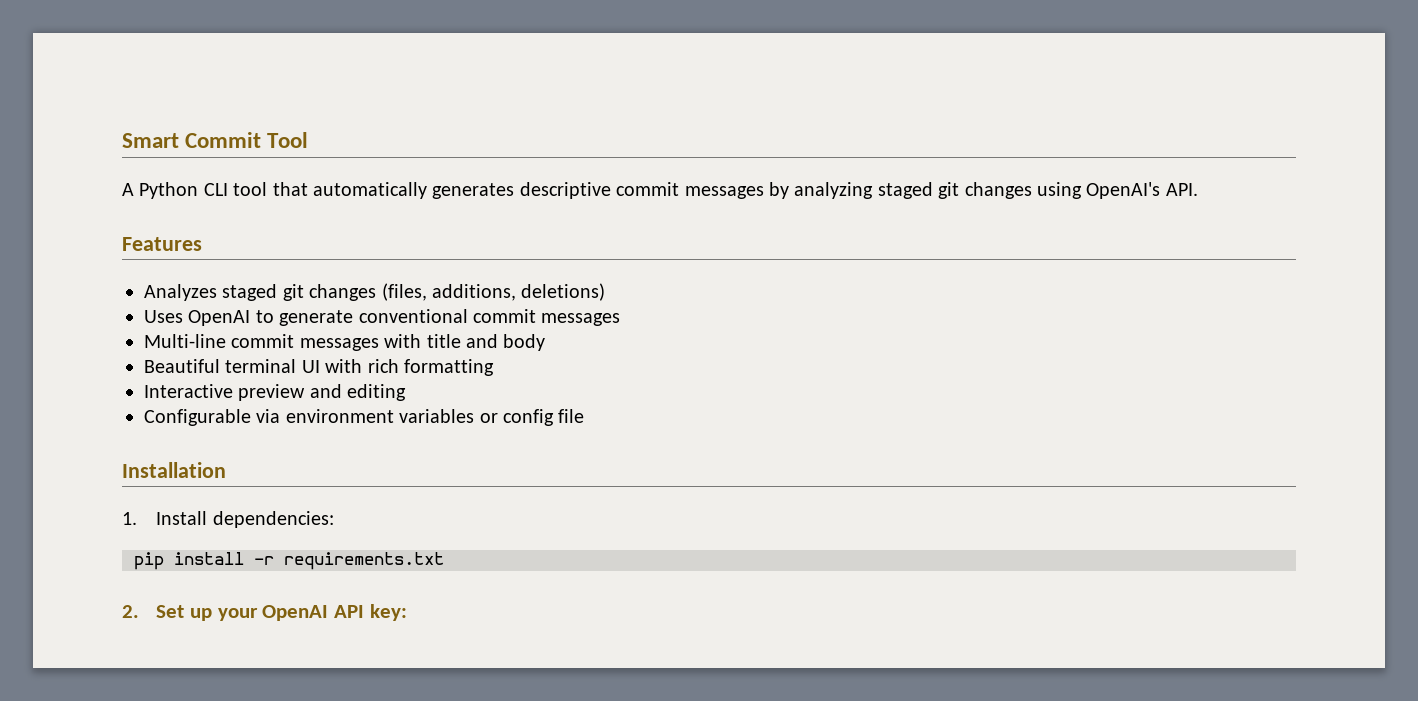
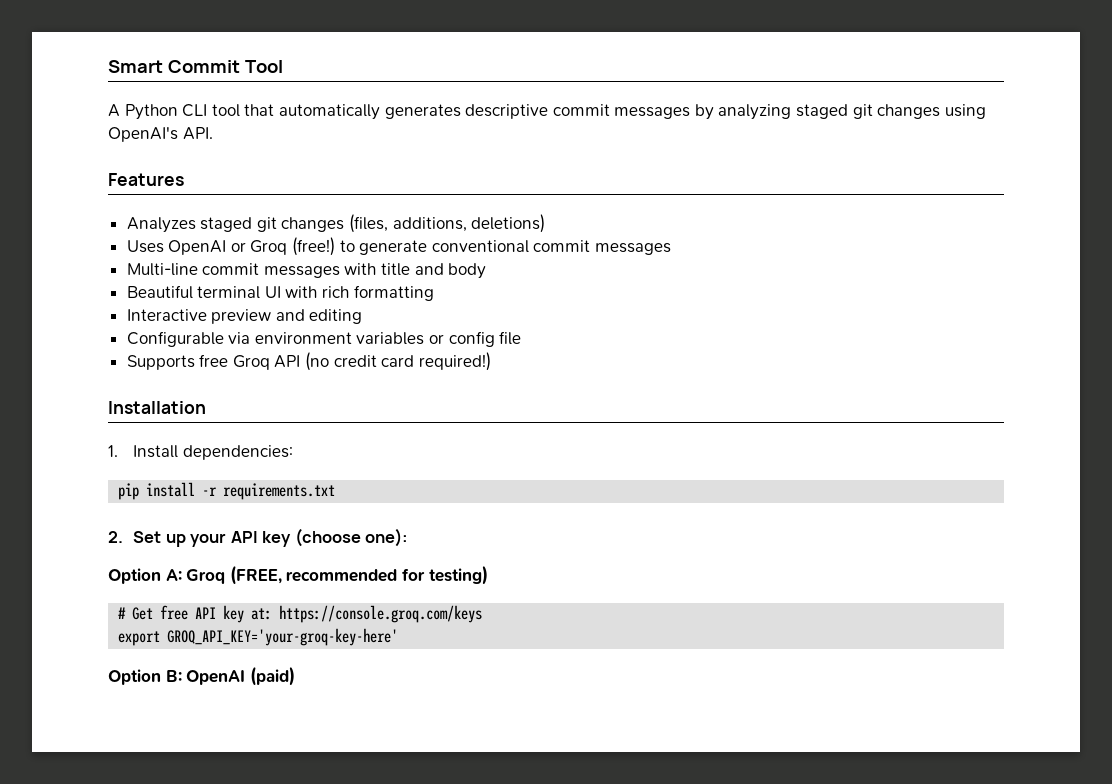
- Uses OpenAI to generate conventional commit messages
+ Uses OpenAI or Groq (free!) to generate conventional commit messages
+ Supports free Groq API (no credit card required!)
- 2. Set up your OpenAI API key:
+ 2. Set up your API key (choose one):
+ Option A: Groq (FREE, recommended for testing)
+ # Get free API key at: https://console.groq.com/keys
+ export GROQ_API_KEY='your-groq-key-here'
+ Option B: OpenAI (paid)

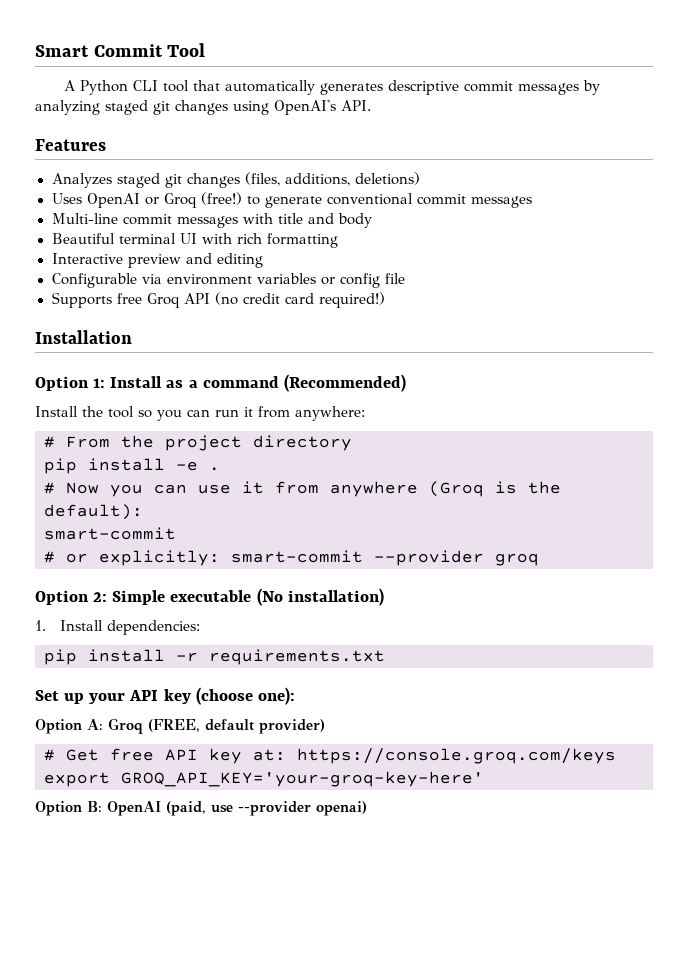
+ Option 1: Install as a command (Recommended)
+ Install the tool so you can run it from anywhere:
+ # From the project directory
+ pip install -e .
+ # Now you can use it from anywhere (Groq is the default):
+ smart-commit
+ # or explicitly: smart-commit --provider groq
+ Option 2: Simple executable (No installation)
- 2. Set up your API key (choose one):
+ Set up your API key (choose one):
- Option A: Groq (FREE, recommended for testing)
+ Option A: Groq (FREE, default provider)
- Option B: OpenAI (paid)
+ Option B: OpenAI (paid, use --provider openai)

